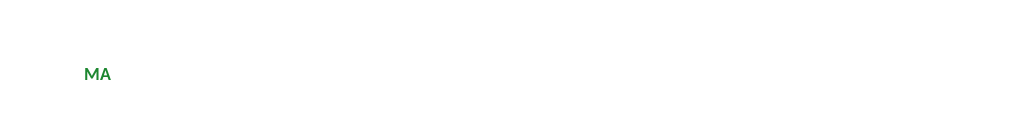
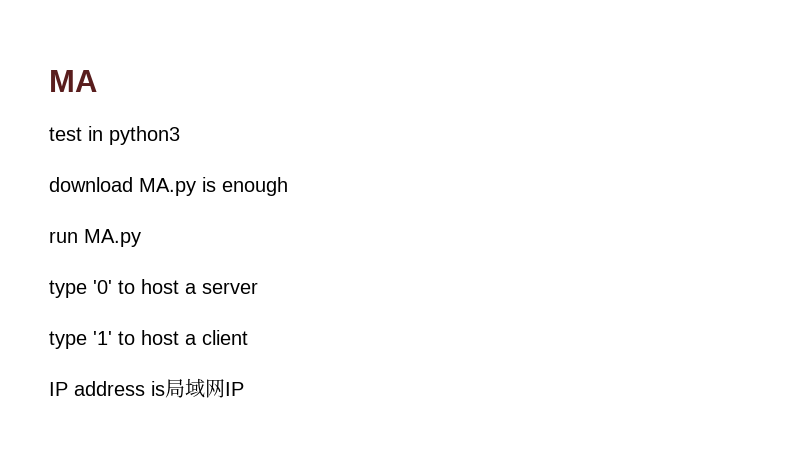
+ test in python3
+ download MA.py is enough
+ run MA.py
+ type '0' to host a server
+ type '1' to host a client
+ IP address is局域网IP

